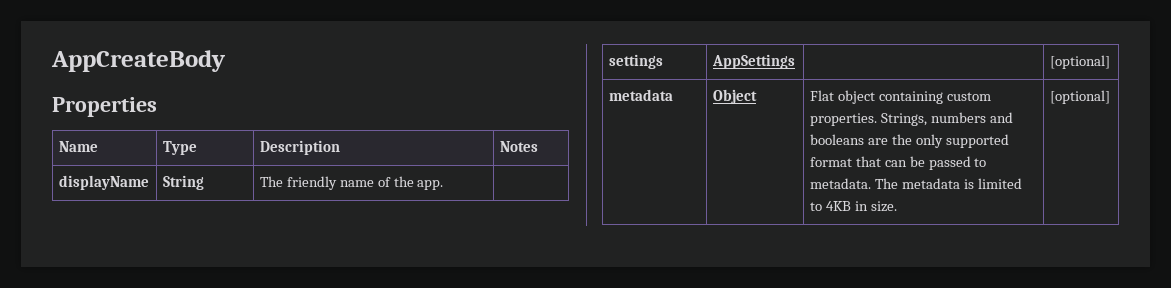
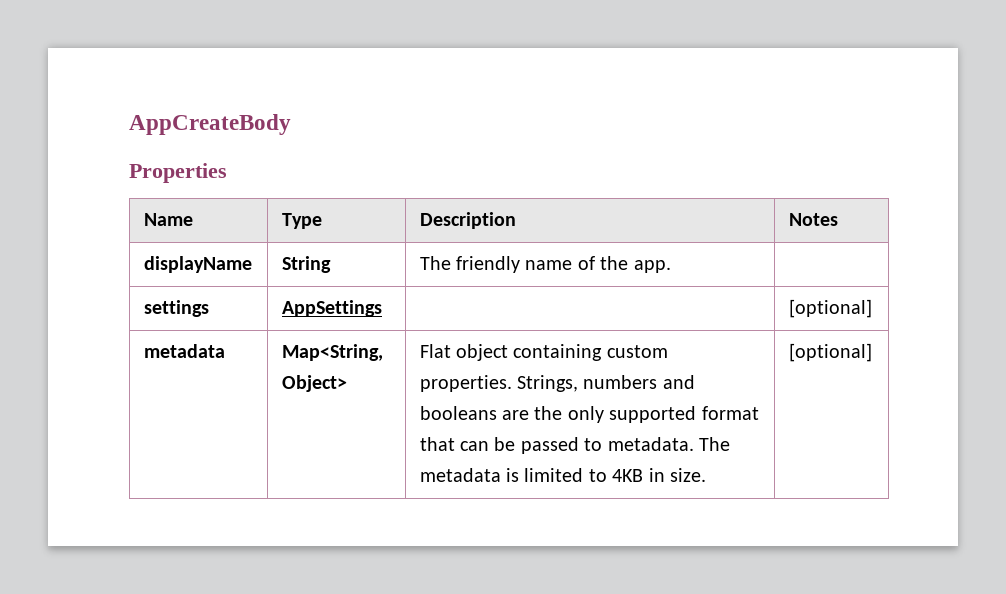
- metadata | Object | Flat object containing custom properties. Strings, numbers and booleans are the only supported format that can be passed to metadata. The metadata is limited to 4KB in size. | [optional]
+ metadata | Map<String, Object> | Flat object containing custom properties. Strings, numbers and booleans are the only supported format that can be passed to metadata. The metadata is limited to 4KB in size. | [optional]

